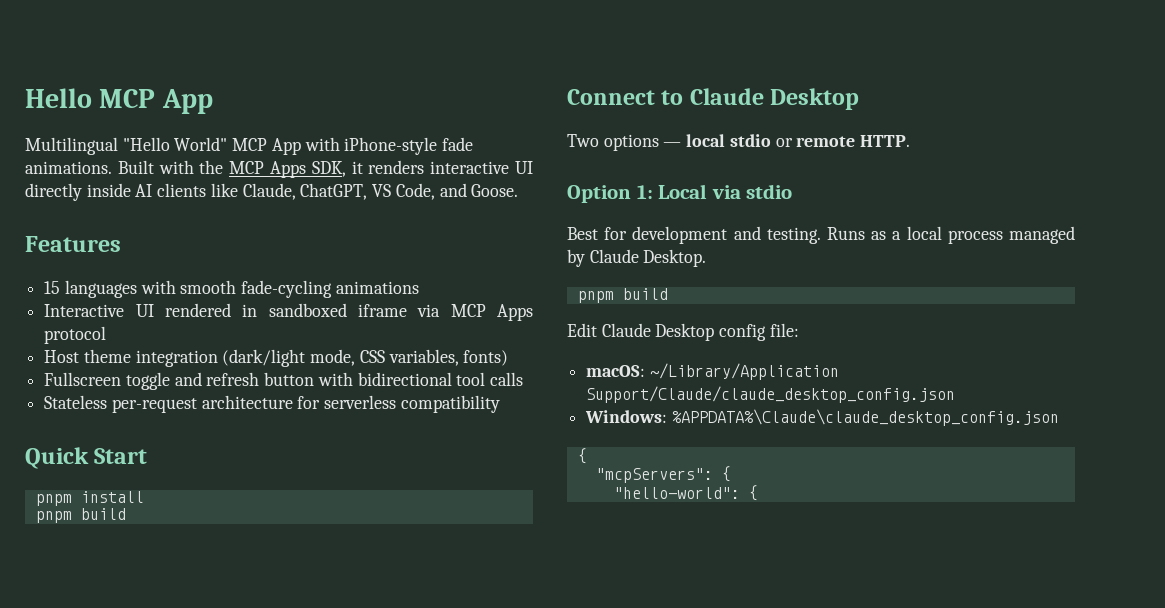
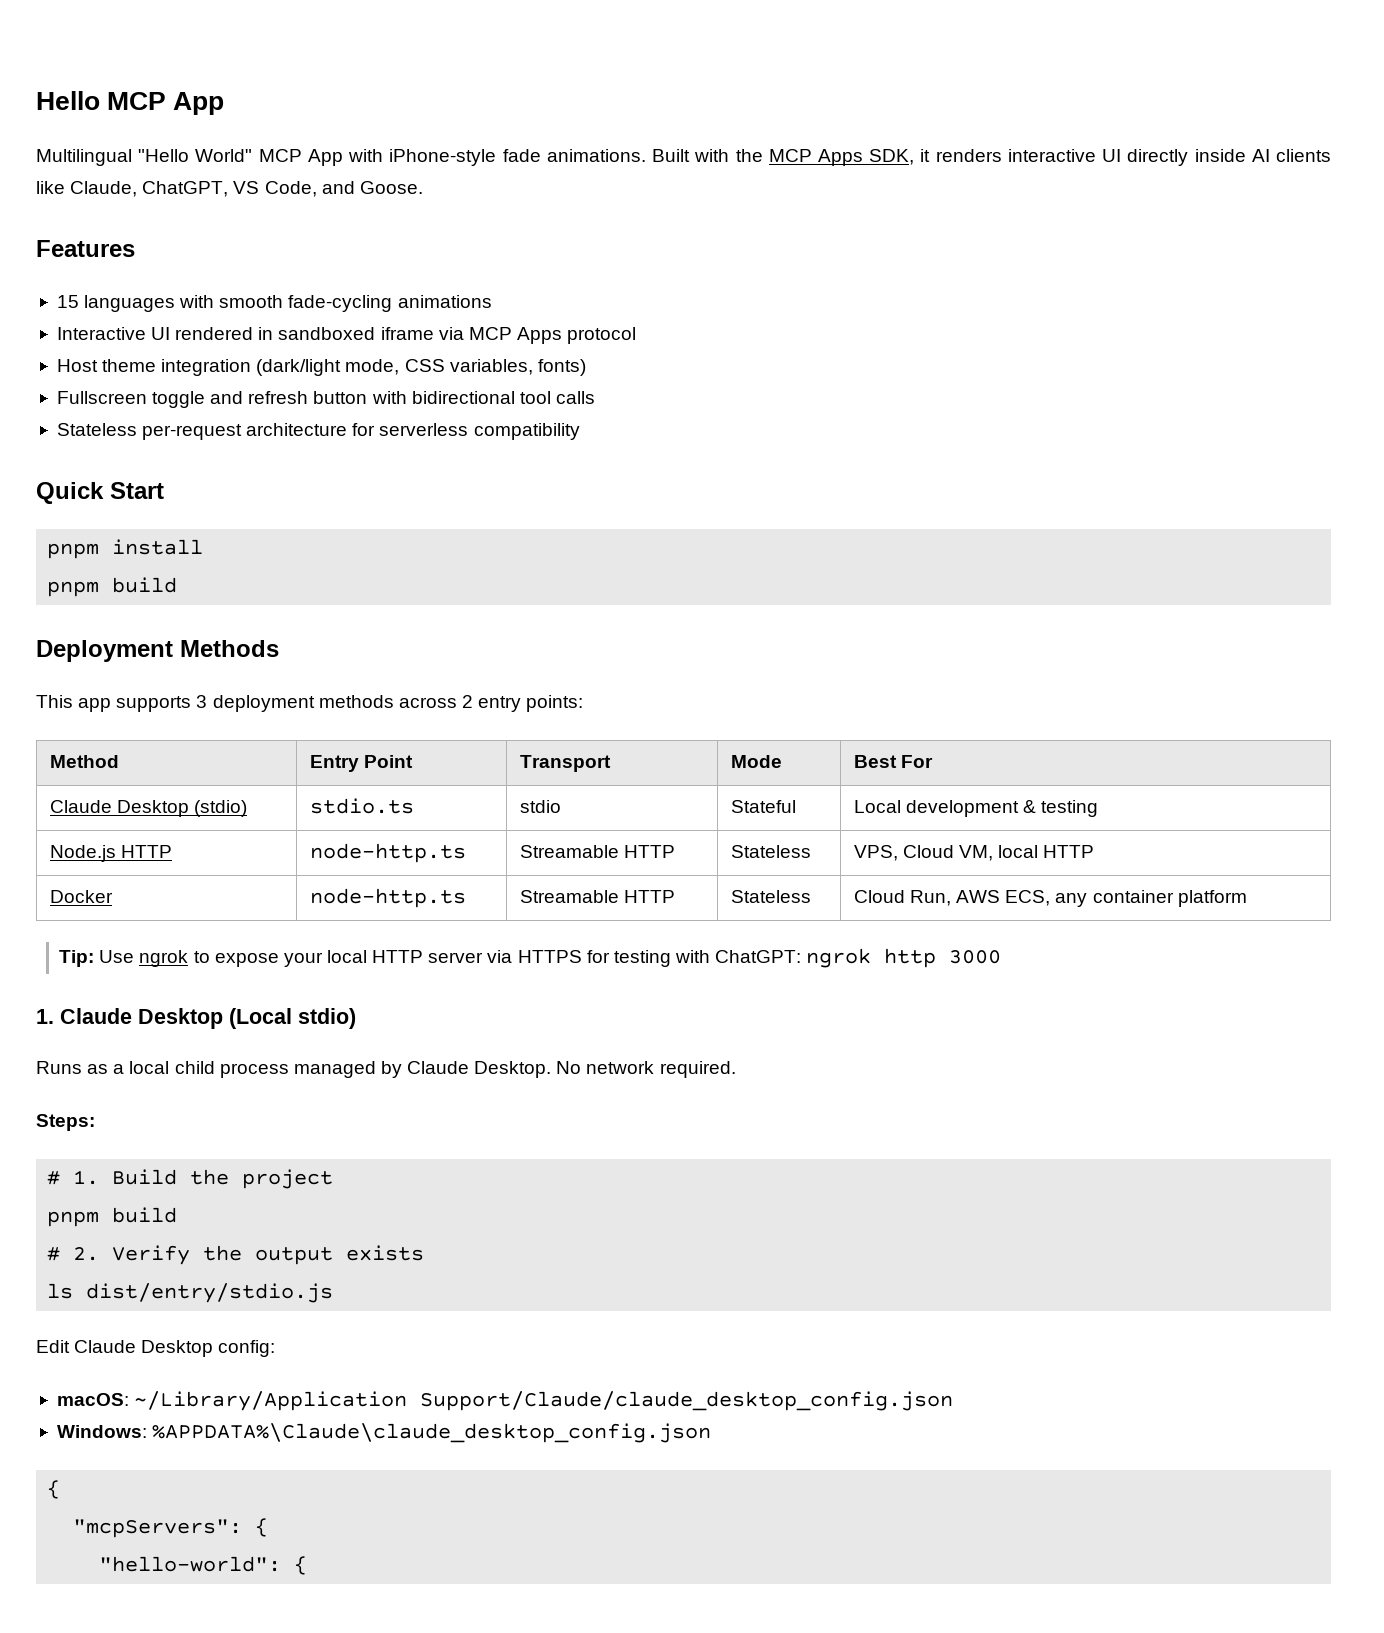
- Connect to Claude Desktop
- Two options — local stdio or remote HTTP.
- Option 1: Local via stdio
- Best for development and testing. Runs as a local process managed by Claude Desktop.
+ Deployment Methods
+ This app supports 3 deployment methods across 2 entry points:
+ Method | Entry Point | Transport | Mode | Best For
+ Claude Desktop (stdio) | stdio.ts | stdio | Stateful | Local development & testing
+ Node.js HTTP | node-http.ts | Streamable HTTP | Stateless | VPS, Cloud VM, local HTTP
+ Docker | node-http.ts | Streamable HTTP | Stateless | Cloud Run, AWS ECS, any container platform
+ Tip: Use ngrok to expose your local HTTP server via HTTPS for testing with ChatGPT: ngrok http 3000
+ 1. Claude Desktop (Local stdio)
+ Runs as a local child process managed by Claude Desktop. No network required.
+ Steps:
+ # 1. Build the project
  pnpm build
+ # 2. Verify the output exists
+ ls dist/entry/stdio.js
- Edit Claude Desktop config file:
+ Edit Claude Desktop config:

